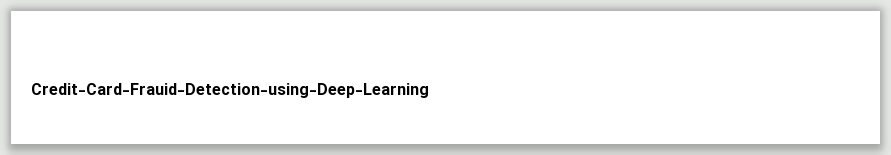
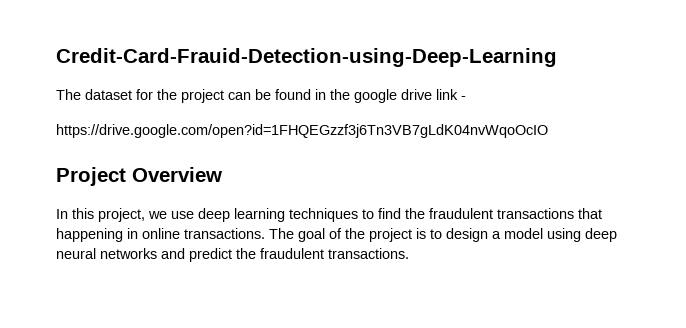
+ The dataset for the project can be found in the google drive link -
+ https://drive.google.com/open?id=1FHQEGzzf3j6Tn3VB7gLdK04nvWqoOcIO
+ Project Overview
+ In this project, we use deep learning techniques to find the fraudulent transactions that happening in online transactions. The goal of the project is to design a model using deep neural networks and predict the fraudulent transactions.

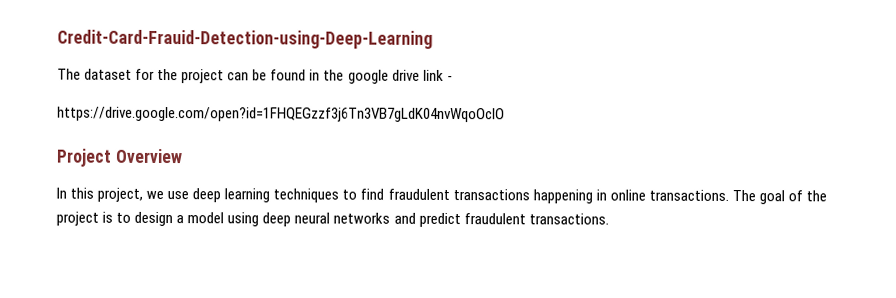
- In this project, we use deep learning techniques to find the fraudulent transactions that happening in online transactions.
+ In this project, we use deep learning techniques to find fraudulent transactions happening in online transactions.
- The goal of the project is to design a model using deep neural networks and predict the fraudulent transactions.
+ The goal of the project is to design a model using deep neural networks and predict fraudulent transactions.

